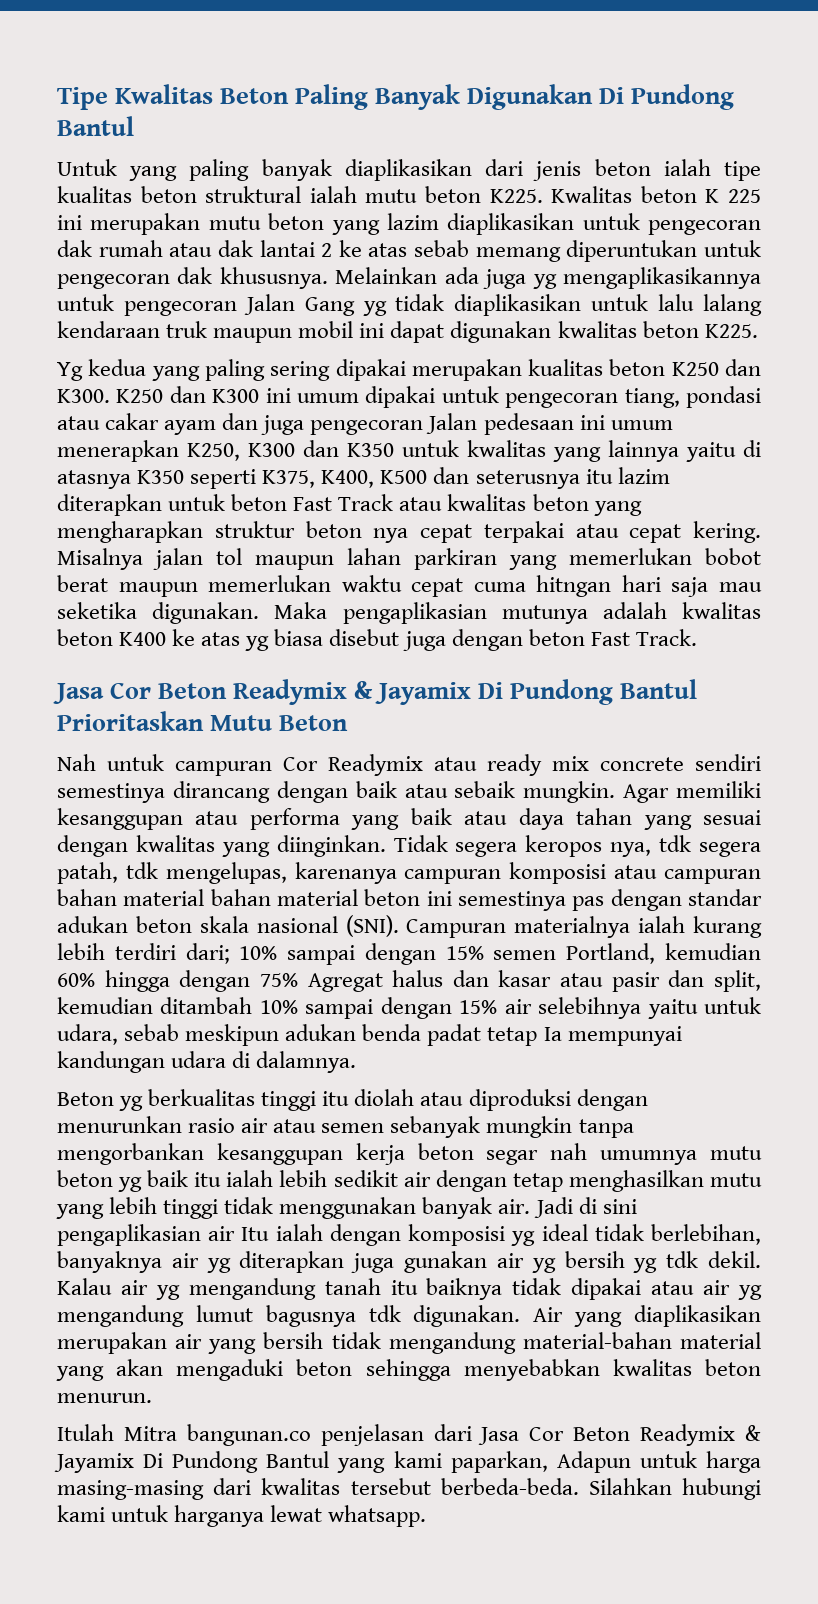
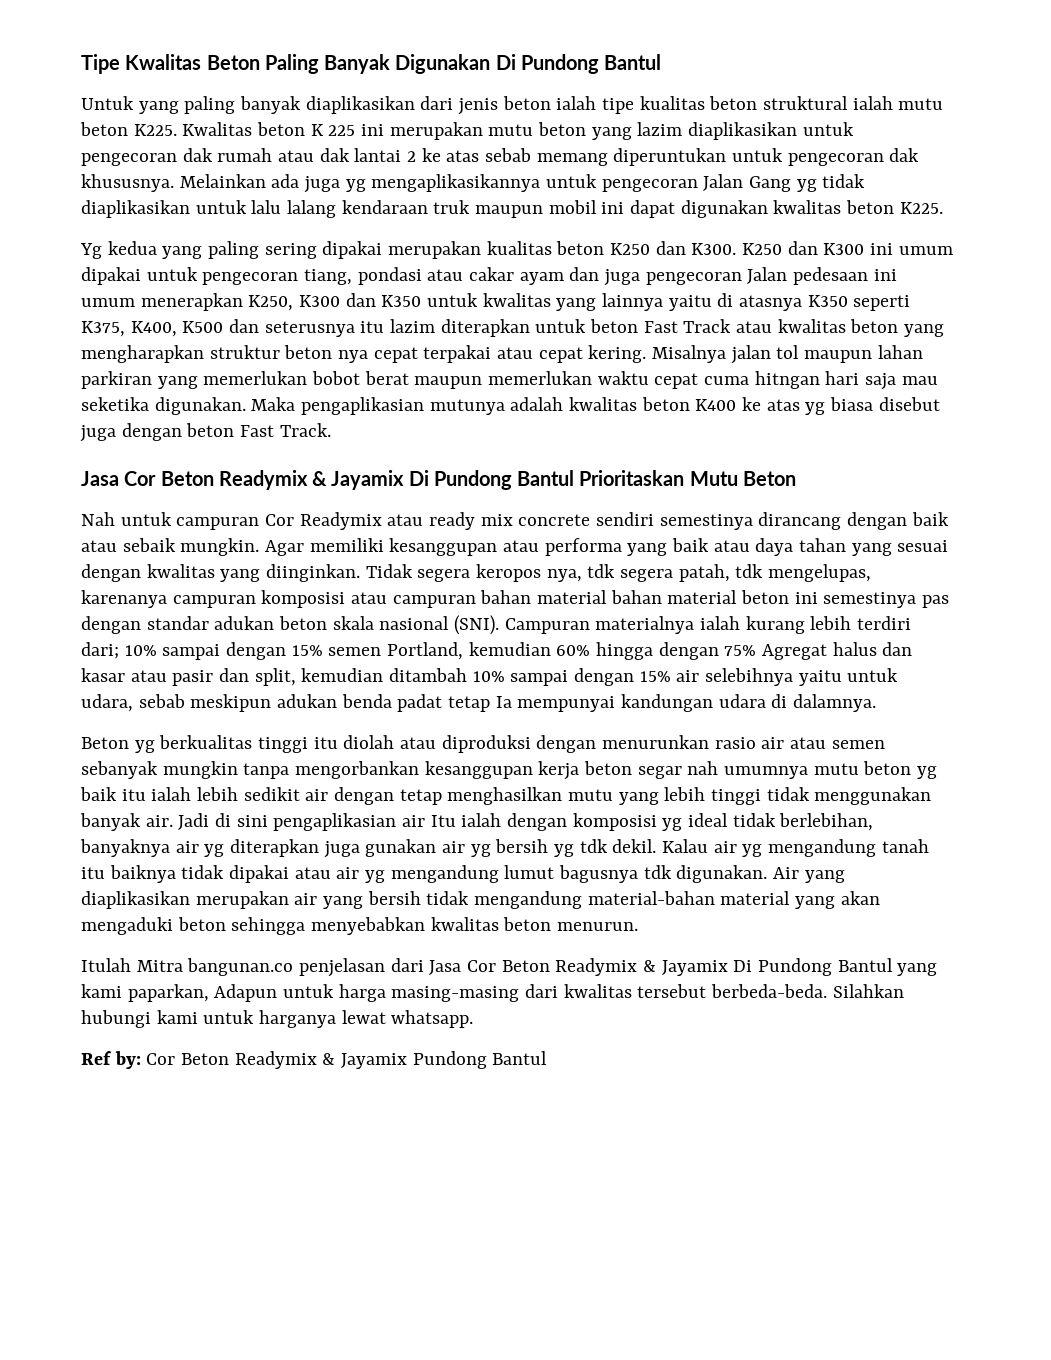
+ Ref by: Cor Beton Readymix & Jayamix Pundong Bantul

